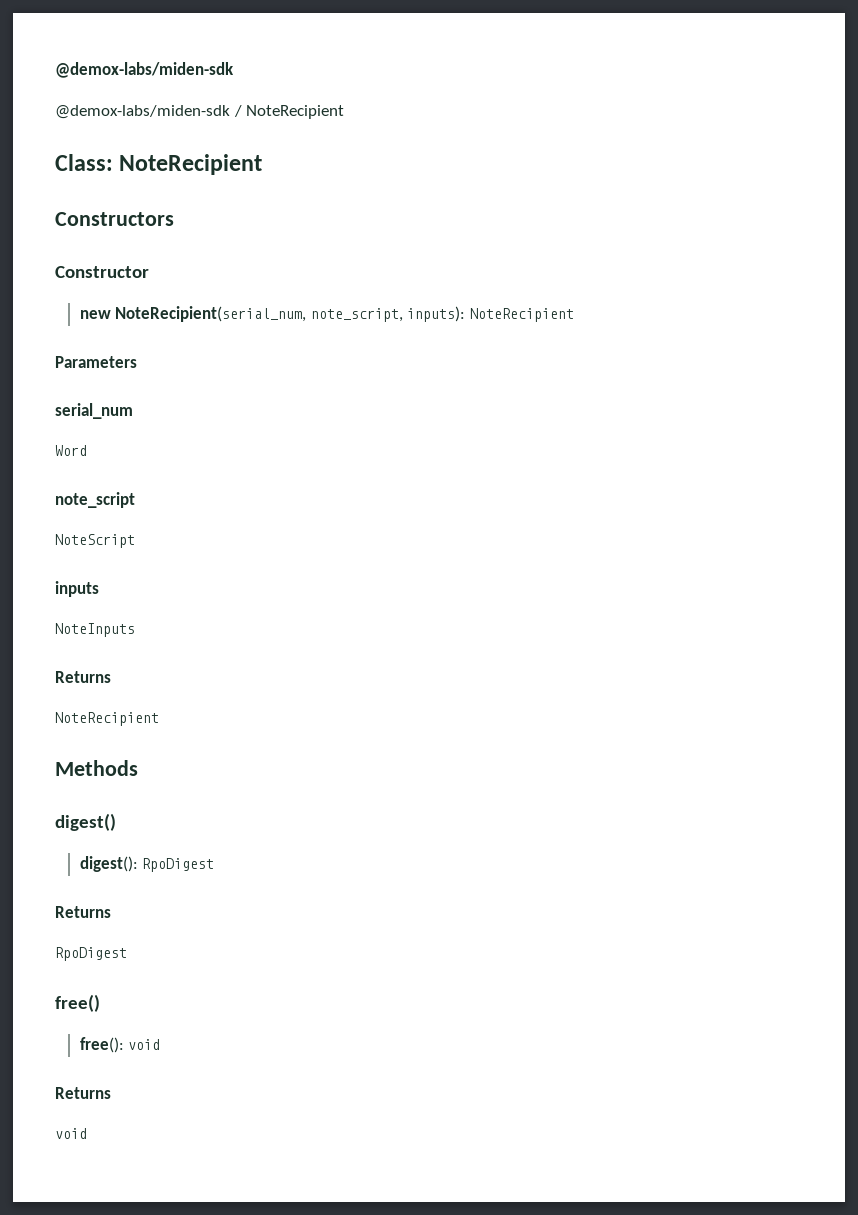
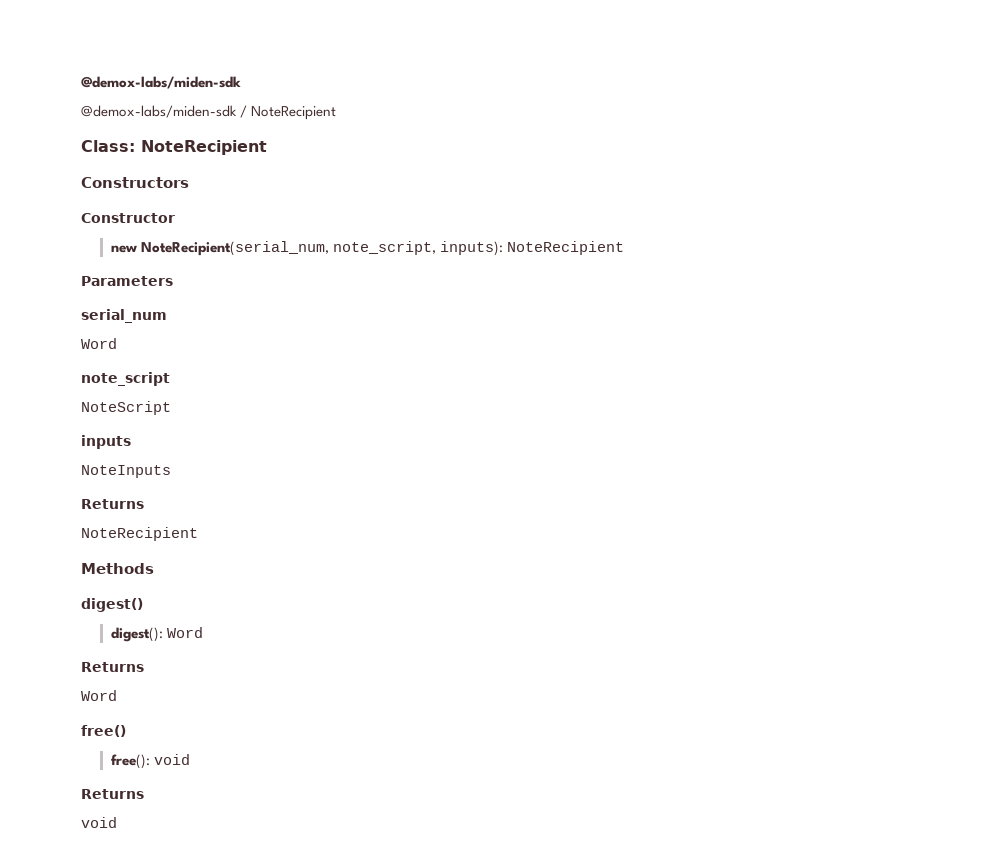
- digest(): RpoDigest
+ digest(): Word
  Returns
- RpoDigest
+ Word

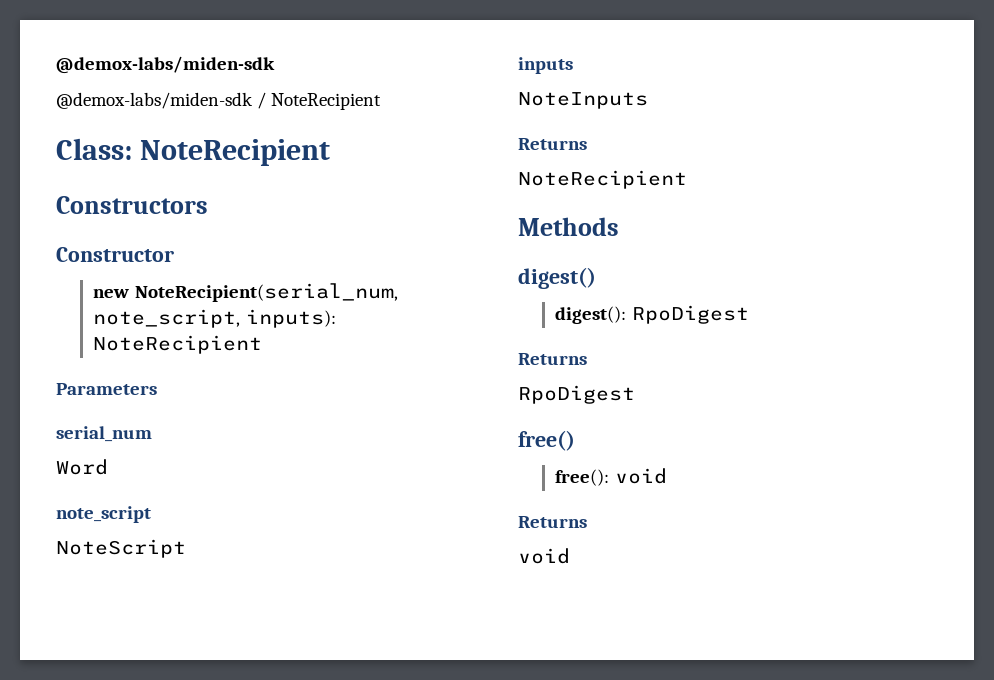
- digest(): Word
+ digest(): RpoDigest
  Returns
- Word
+ RpoDigest

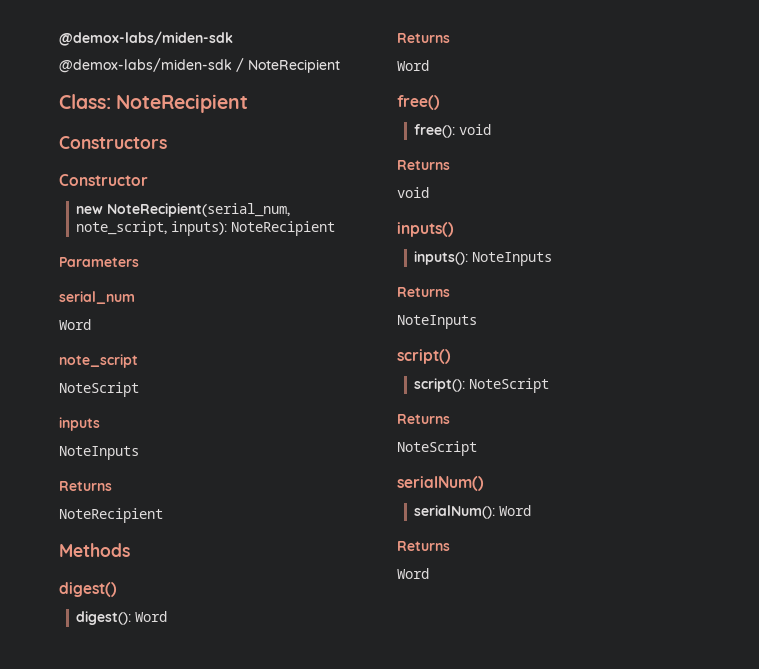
- digest(): RpoDigest
+ digest(): Word
  Returns
- RpoDigest
+ Word
+ inputs()
+ inputs(): NoteInputs
+ Returns
+ NoteInputs
+ script()
+ script(): NoteScript
+ Returns
+ NoteScript
+ serialNum()
+ serialNum(): Word
+ Returns
+ Word

